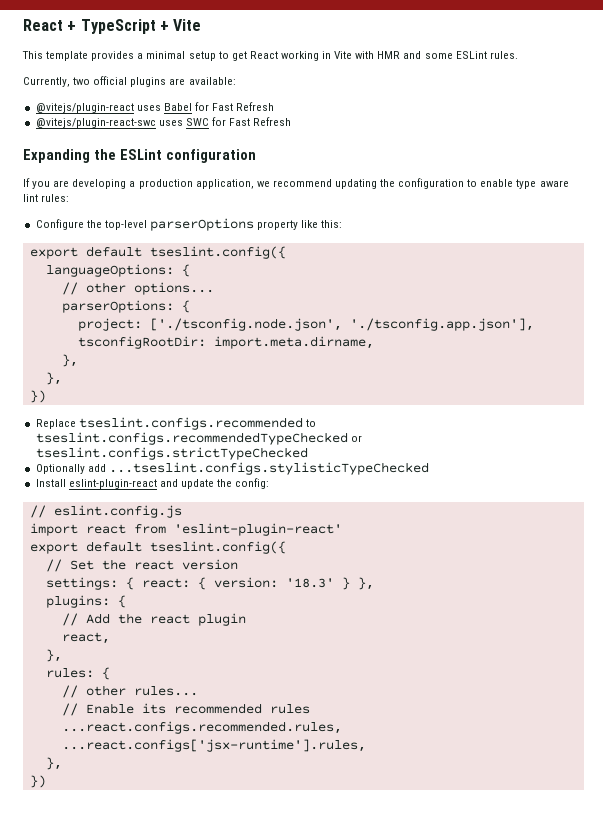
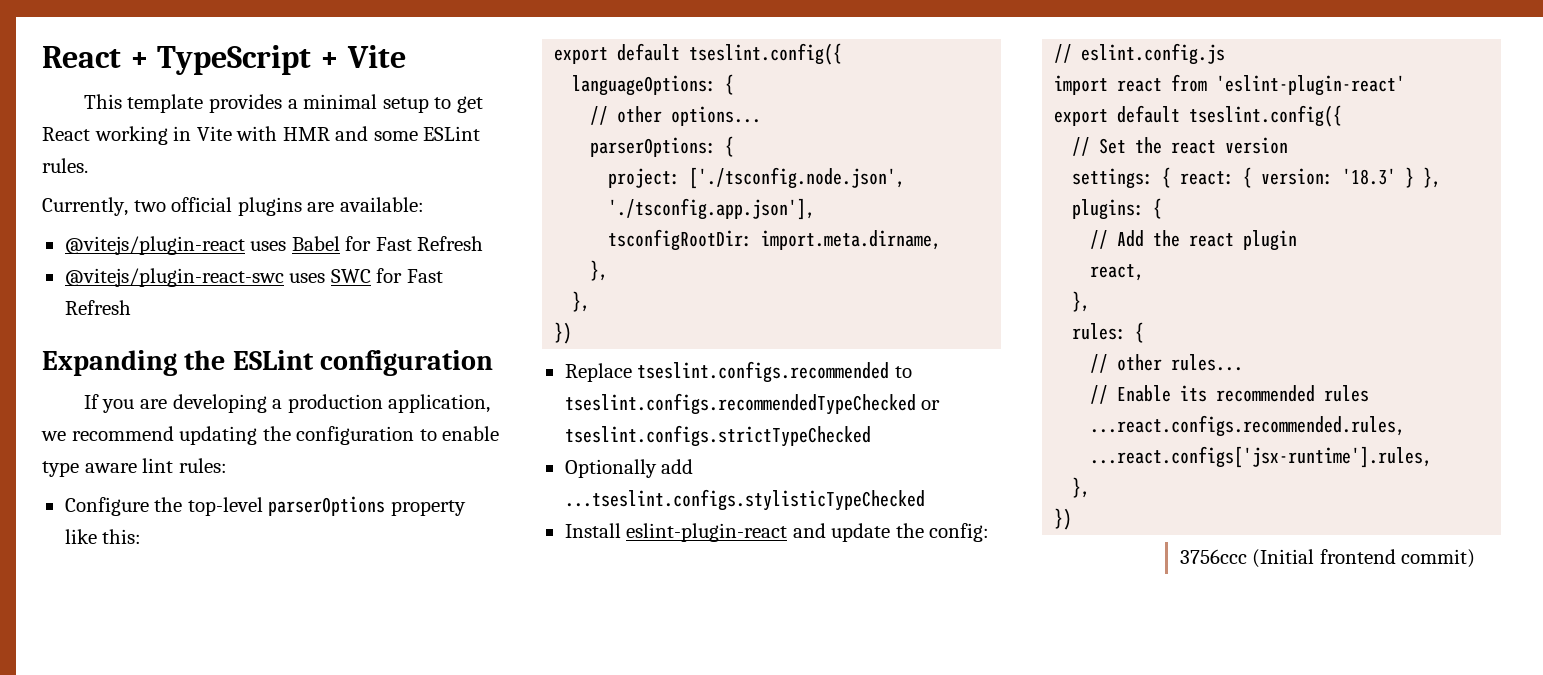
+ 3756ccc (Initial frontend commit)

